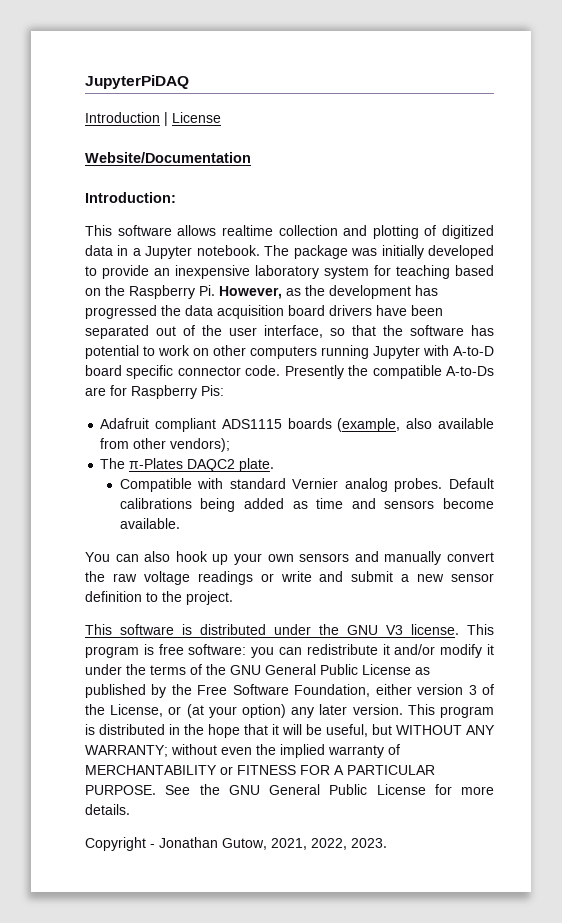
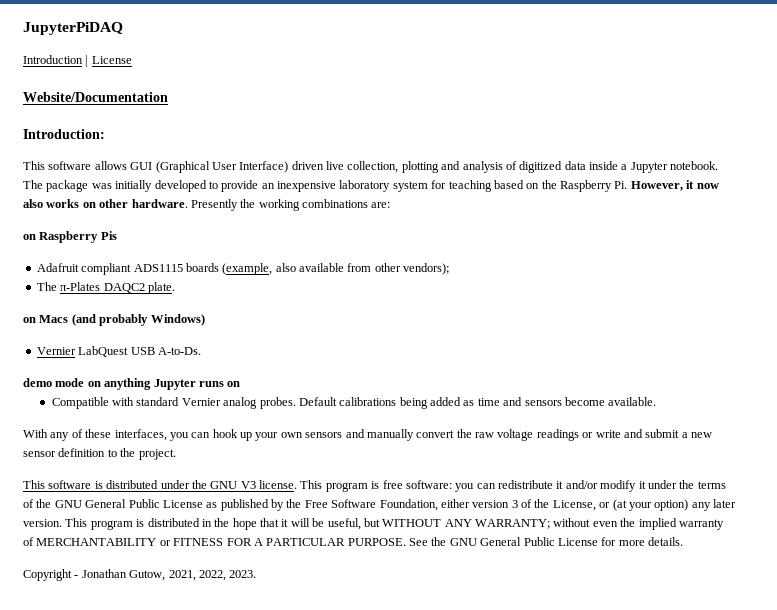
- This software allows realtime collection and plotting of digitized data in a Jupyter notebook.
+ This software allows GUI (Graphical User Interface) driven live collection, plotting and analysis of digitized data inside a Jupyter notebook.
- The package was initially developed to provide an inexpensive laboratory system for teaching based on the Raspberry Pi. However, as the development has progressed the data acquisition board drivers have been separated out of the user interface, so that the software has potential to work on other computers running Jupyter with A-to-D board specific connector code. Presently the compatible A-to-Ds are for Raspberry Pis:
+ The package was initially developed to provide an inexpensive laboratory system for teaching based on the Raspberry Pi. However, it now also works on other hardware. Presently the working combinations are:
+ on Raspberry Pis
+ on Macs (and probably Windows)
+ Vernier LabQuest USB A-to-Ds.
+ demo mode on anything Jupyter runs on
- You can also hook up your own sensors and manually convert the raw voltage readings or write and submit a new sensor definition to the project.
+ With any of these interfaces, you can hook up your own sensors and manually convert the raw voltage readings or write and submit a new sensor definition to the project.

